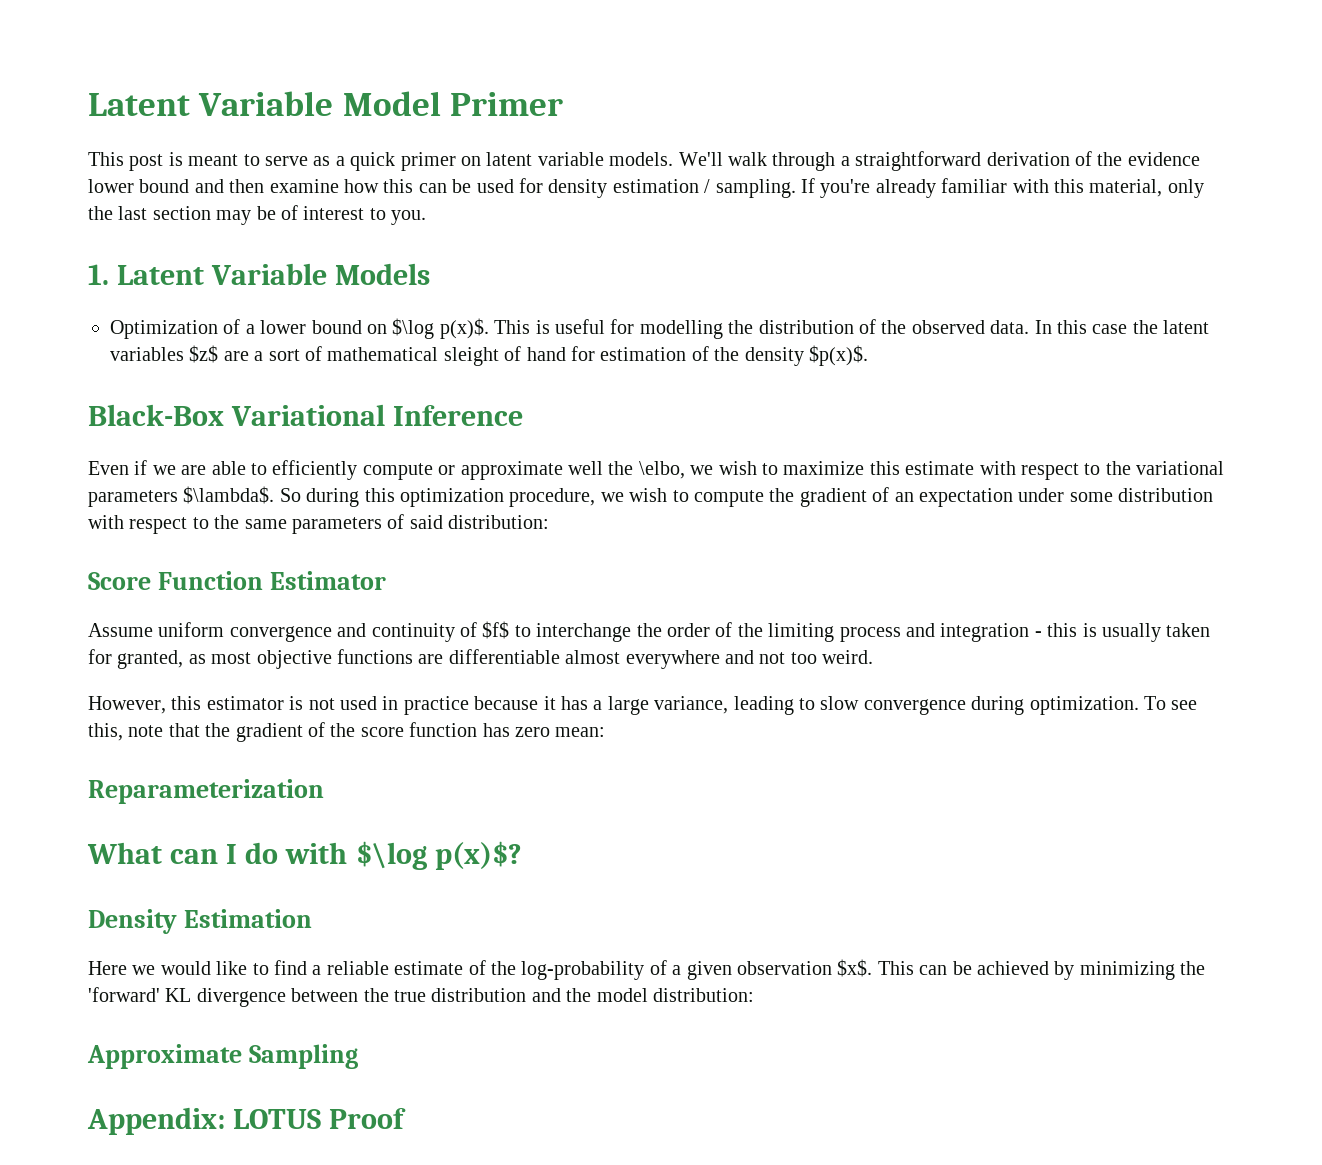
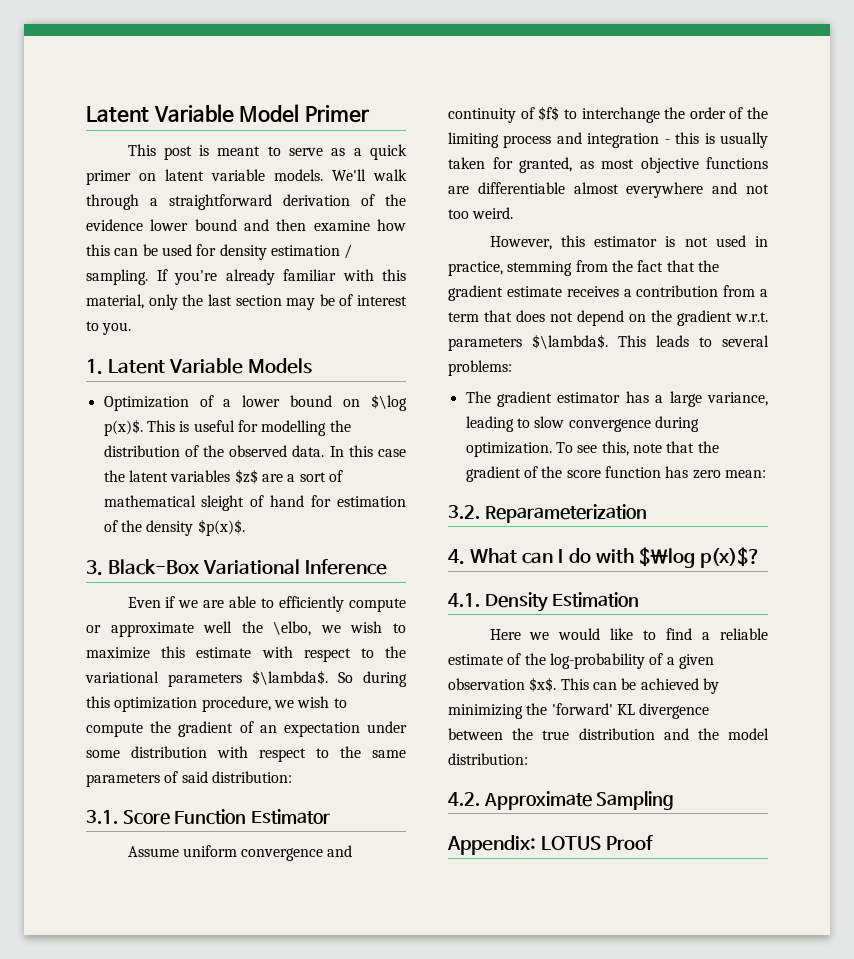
- Black-Box Variational Inference
+ 3. Black-Box Variational Inference
- Score Function Estimator
+ 3.1. Score Function Estimator
- However, this estimator is not used in practice because it has a large variance, leading to slow convergence during optimization.
+ However, this estimator is not used in practice, stemming from the fact that the gradient estimate receives a contribution from a term that does not depend on the gradient w.r.t. parameters $\lambda$. This leads to several problems:
+ The gradient estimator has a large variance, leading to slow convergence during optimization.
- Reparameterization
+ 3.2. Reparameterization
- What can I do with $\log p(x)$?
+ 4. What can I do with $\log p(x)$?
- Density Estimation
+ 4.1. Density Estimation
- Approximate Sampling
+ 4.2. Approximate Sampling

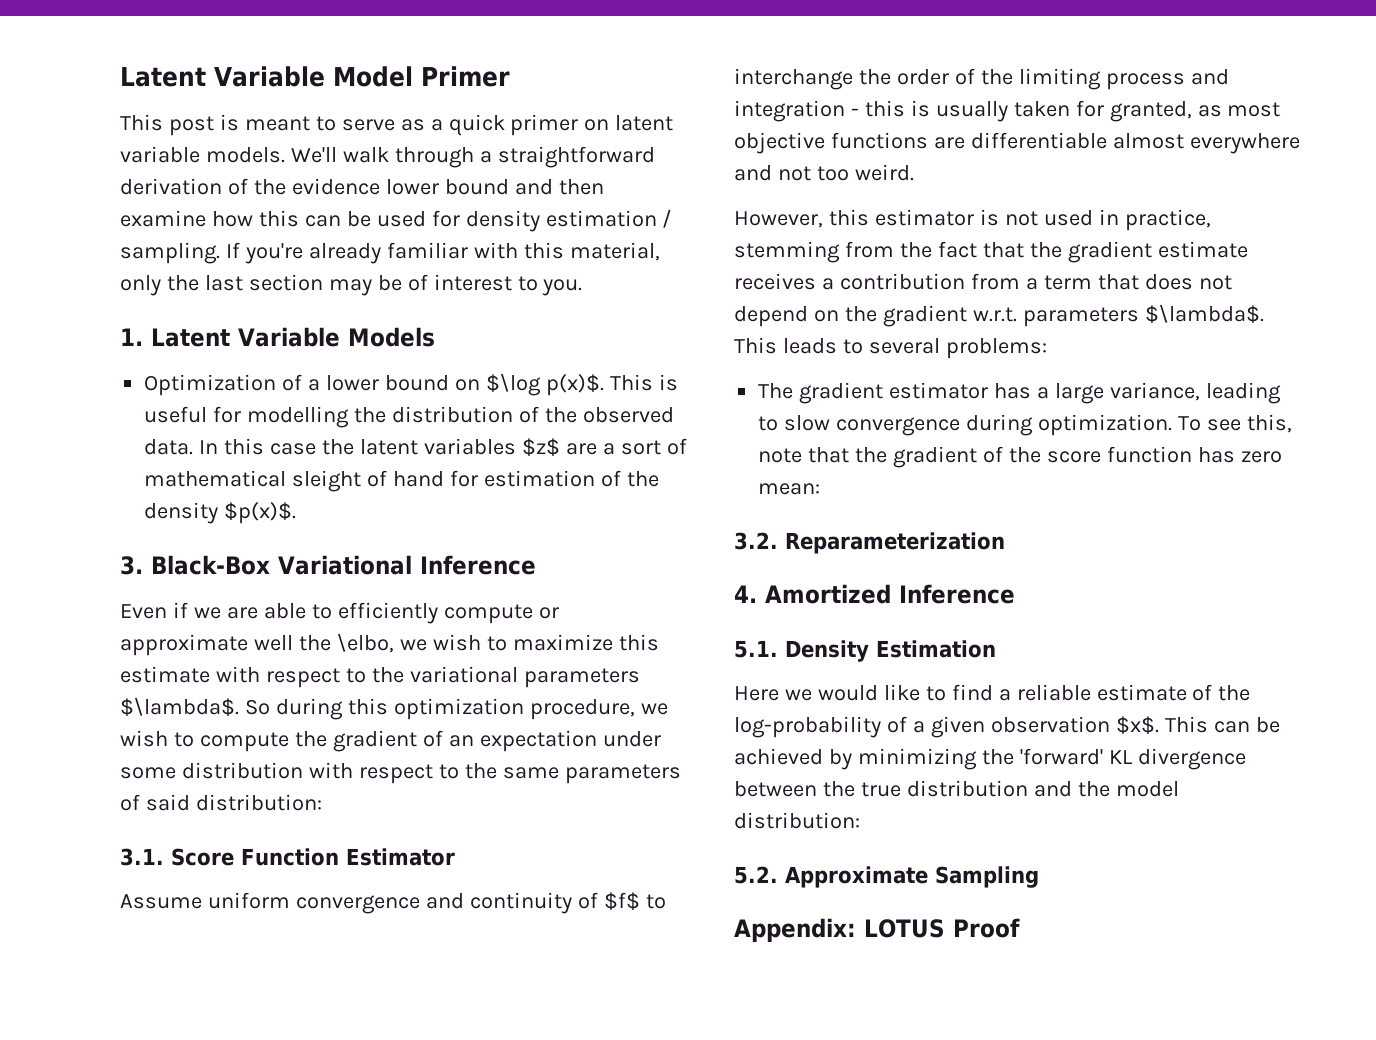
- 4. What can I do with $\log p(x)$?
- 4.1. Density Estimation
+ 4. Amortized Inference
+ 5.1. Density Estimation
- 4.2. Approximate Sampling
+ 5.2. Approximate Sampling

